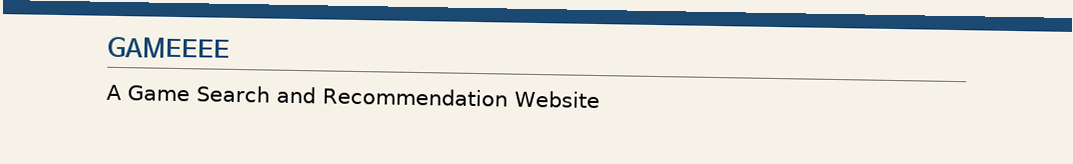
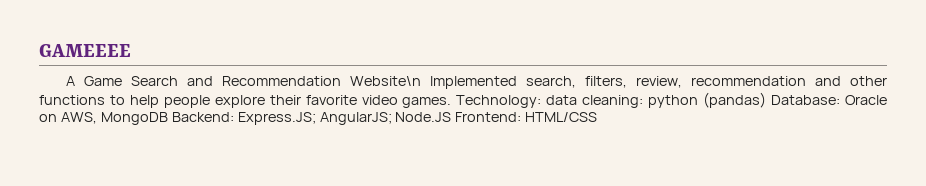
- A Game Search and Recommendation Website
+ A Game Search and Recommendation Website\n Implemented search, filters, review, recommendation and other functions to help people explore their favorite video games. Technology: data cleaning: python (pandas) Database: Oracle on AWS, MongoDB Backend: Express.JS; AngularJS; Node.JS Frontend: HTML/CSS

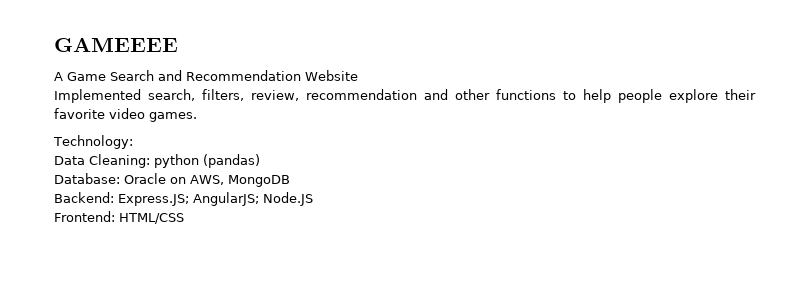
- A Game Search and Recommendation Website\n Implemented search, filters, review, recommendation and other functions to help people explore their favorite video games. Technology: data cleaning: python (pandas) Database: Oracle on AWS, MongoDB Backend: Express.JS; AngularJS; Node.JS Frontend: HTML/CSS
+ A Game Search and Recommendation Website
+ Implemented search, filters, review, recommendation and other functions to help people explore their favorite video games.
+ Technology:
+ Data Cleaning: python (pandas)
+ Database: Oracle on AWS, MongoDB
+ Backend: Express.JS; AngularJS; Node.JS
+ Frontend: HTML/CSS

